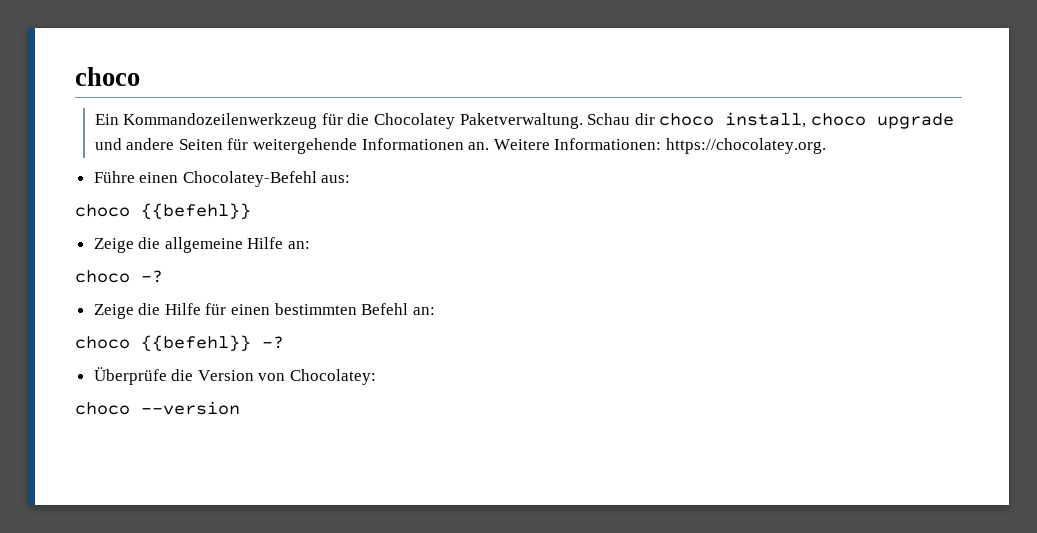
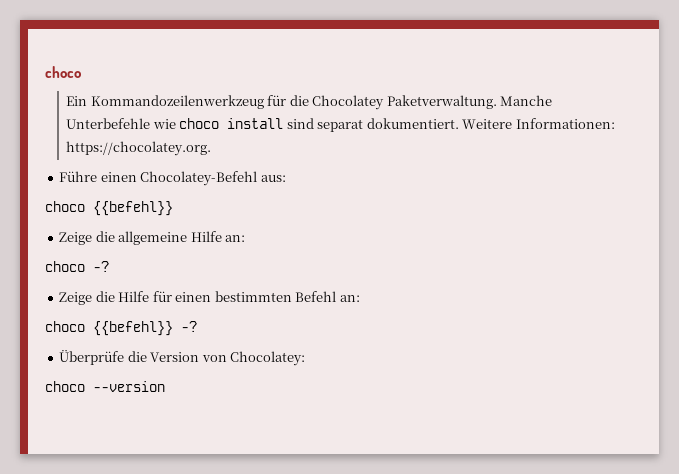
- Schau dir choco install, choco upgrade und andere Seiten für weitergehende Informationen an.
+ Manche Unterbefehle wie choco install sind separat dokumentiert.

